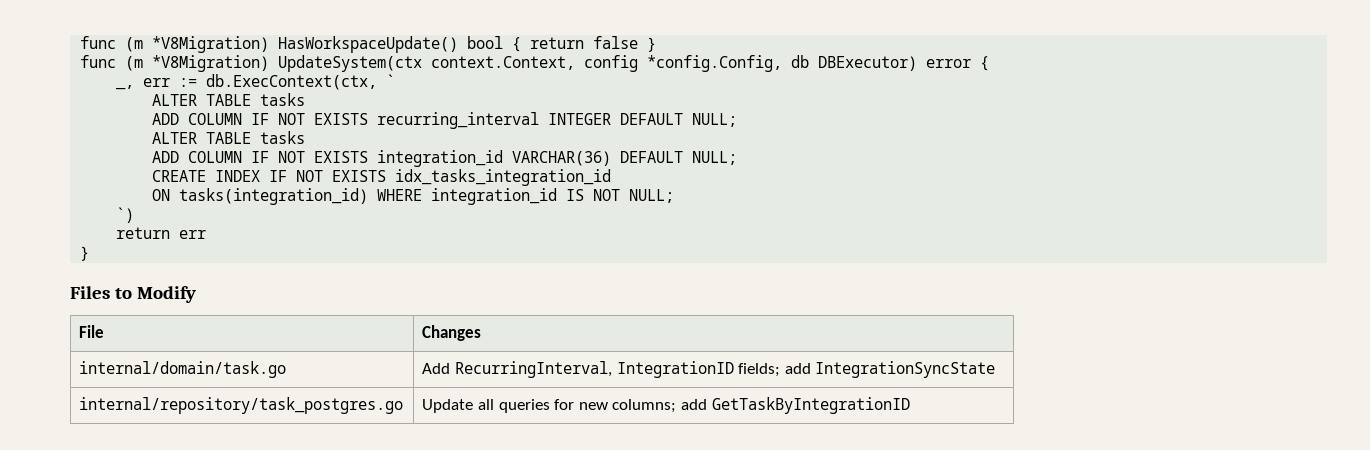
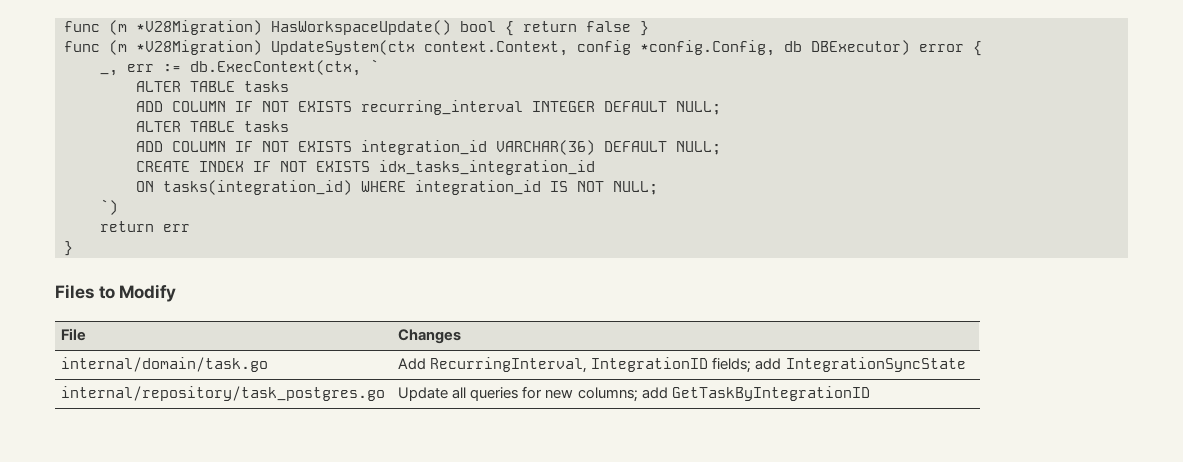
- func (m *V8Migration) HasWorkspaceUpdate() bool { return false }
+ func (m *V28Migration) HasWorkspaceUpdate() bool { return false }
- func (m *V8Migration) UpdateSystem(ctx context.Context, config *config.Config, db DBExecutor) error {
+ func (m *V28Migration) UpdateSystem(ctx context.Context, config *config.Config, db DBExecutor) error {

